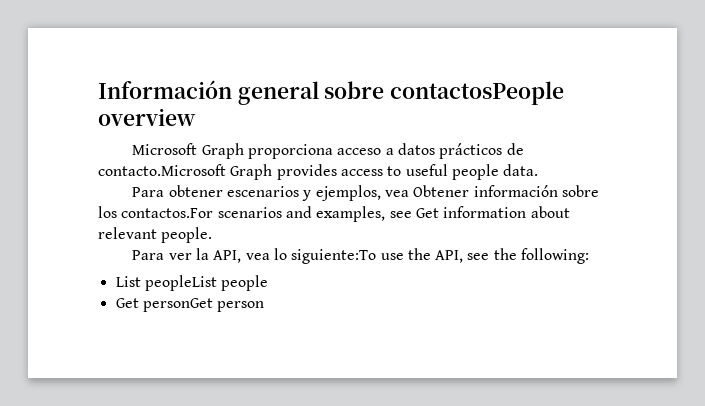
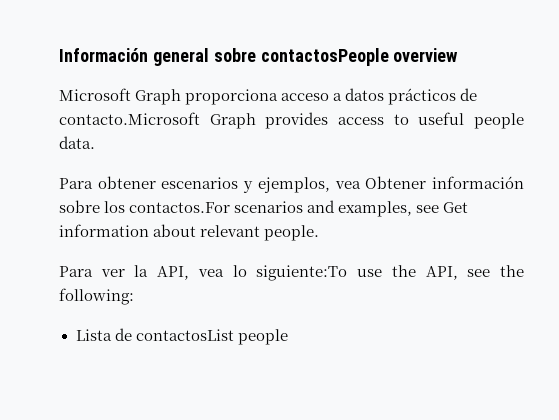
- List peopleList people
- Get personGet person
+ Lista de contactosList people

